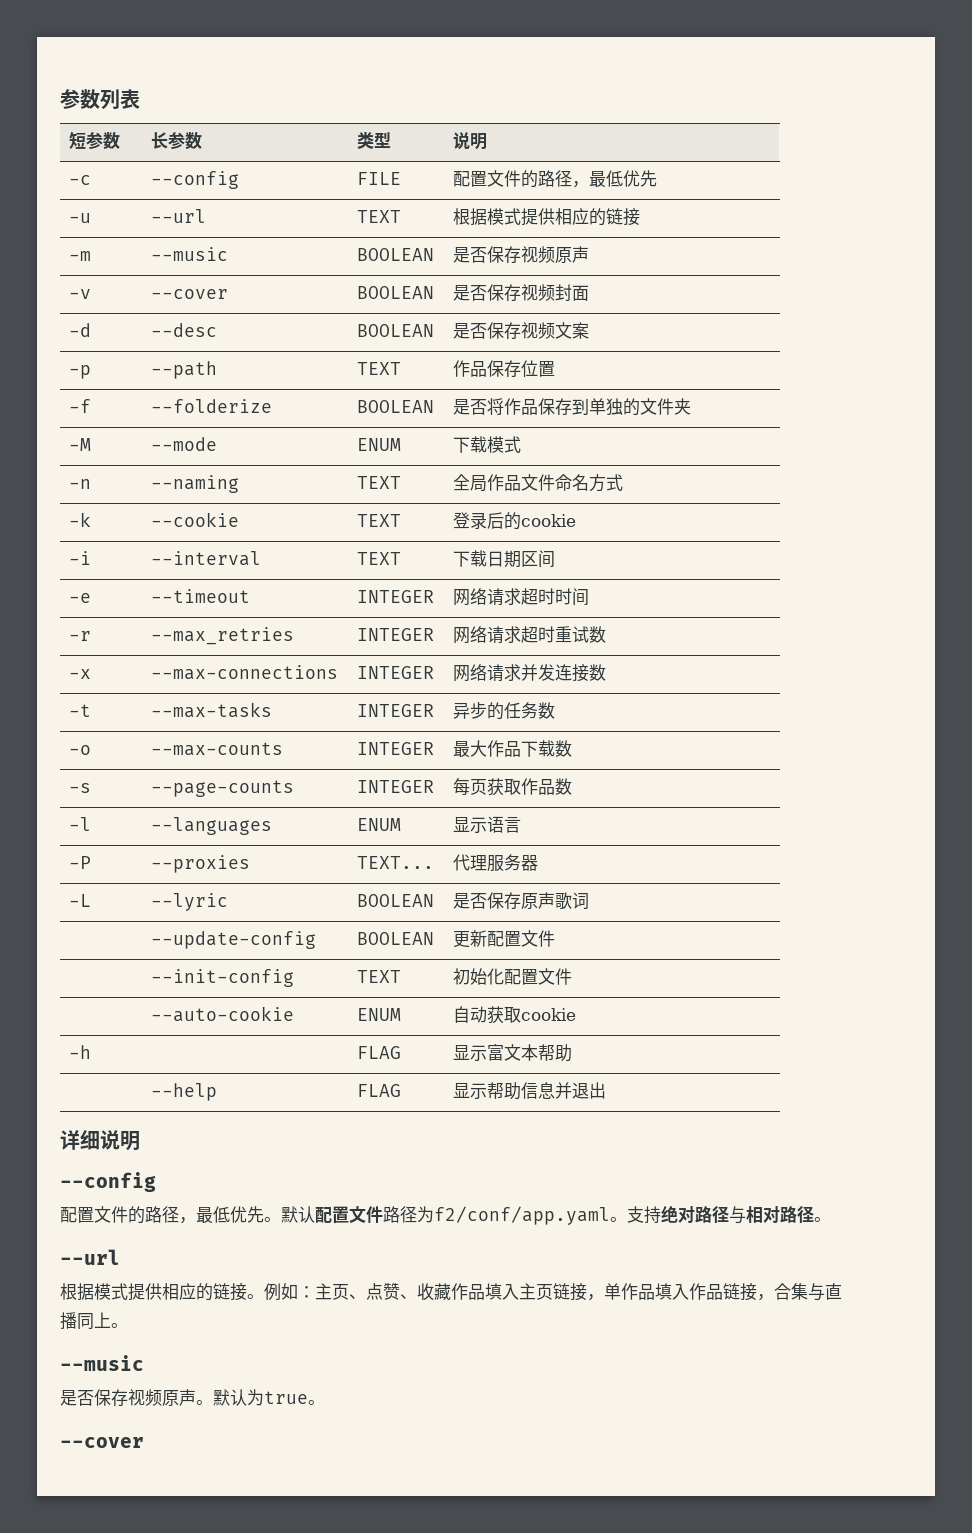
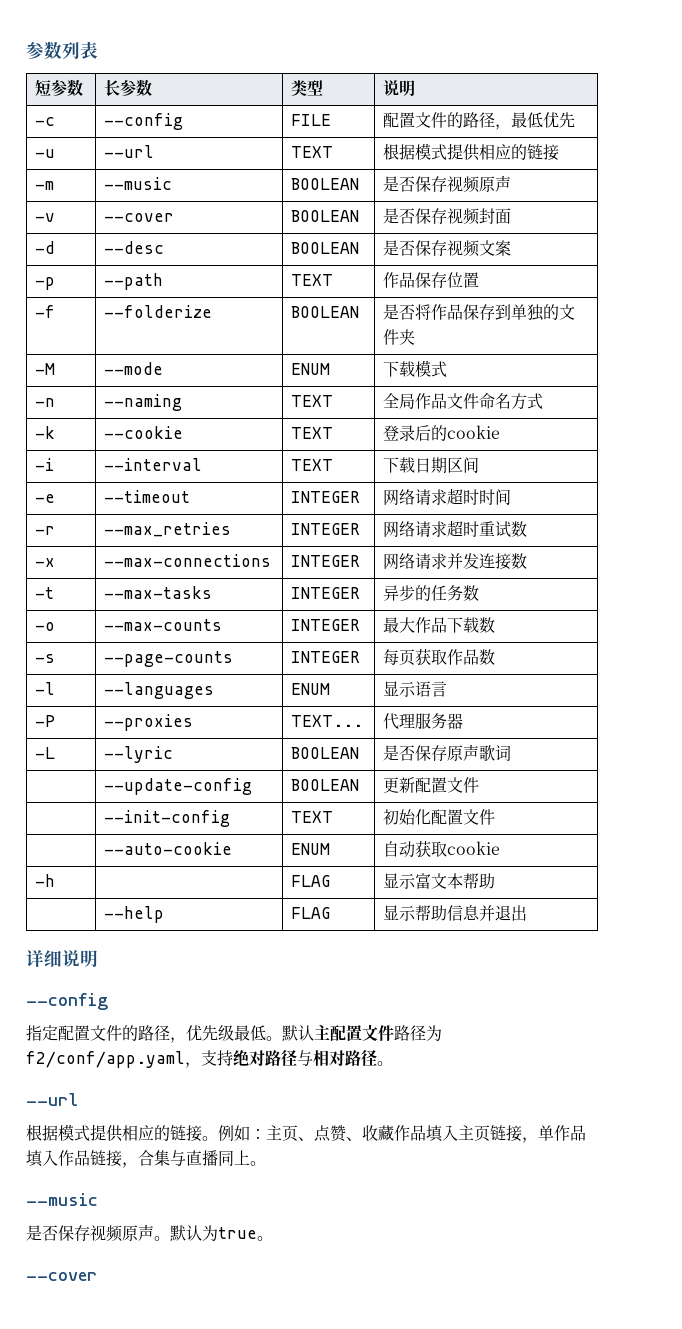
- 配置文件的路径，最低优先。默认配置文件路径为f2/conf/app.yaml。支持绝对路径与相对路径。
+ 指定配置文件的路径，优先级最低。默认主配置文件路径为f2/conf/app.yaml，支持绝对路径与相对路径。

